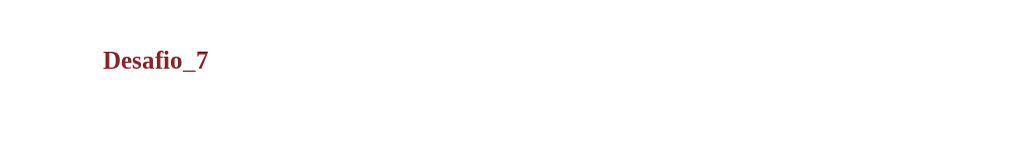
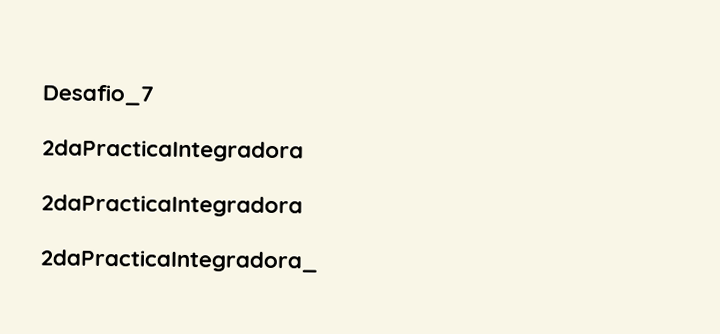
  Desafio_7
+ 2daPracticaIntegradora
+ 2daPracticaIntegradora
+ 2daPracticaIntegradora_

